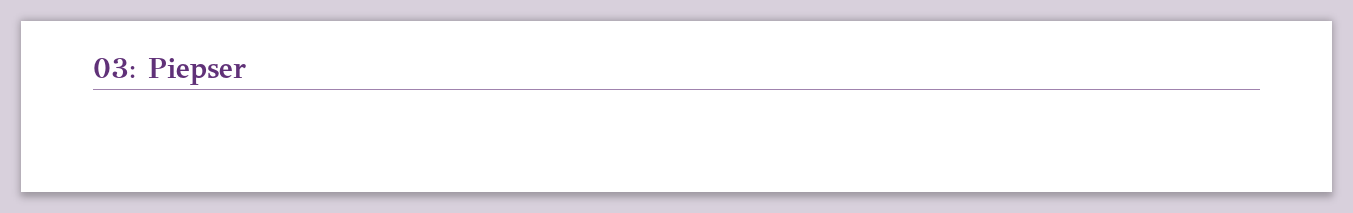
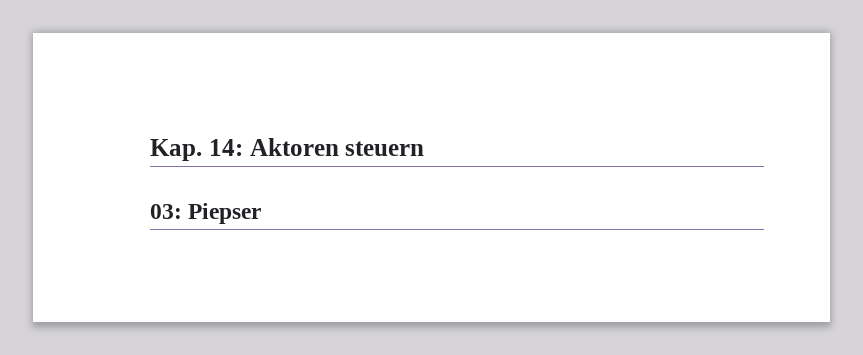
+ Kap. 14: Aktoren steuern

